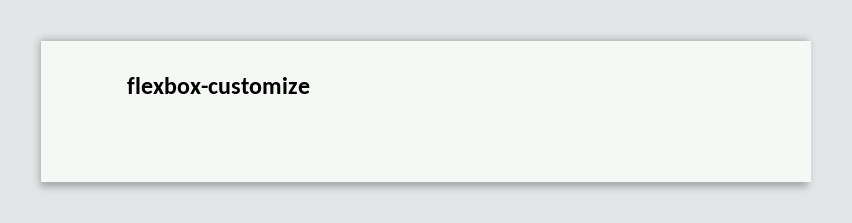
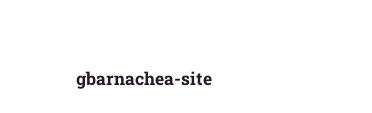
- flexbox-customize
+ gbarnachea-site

